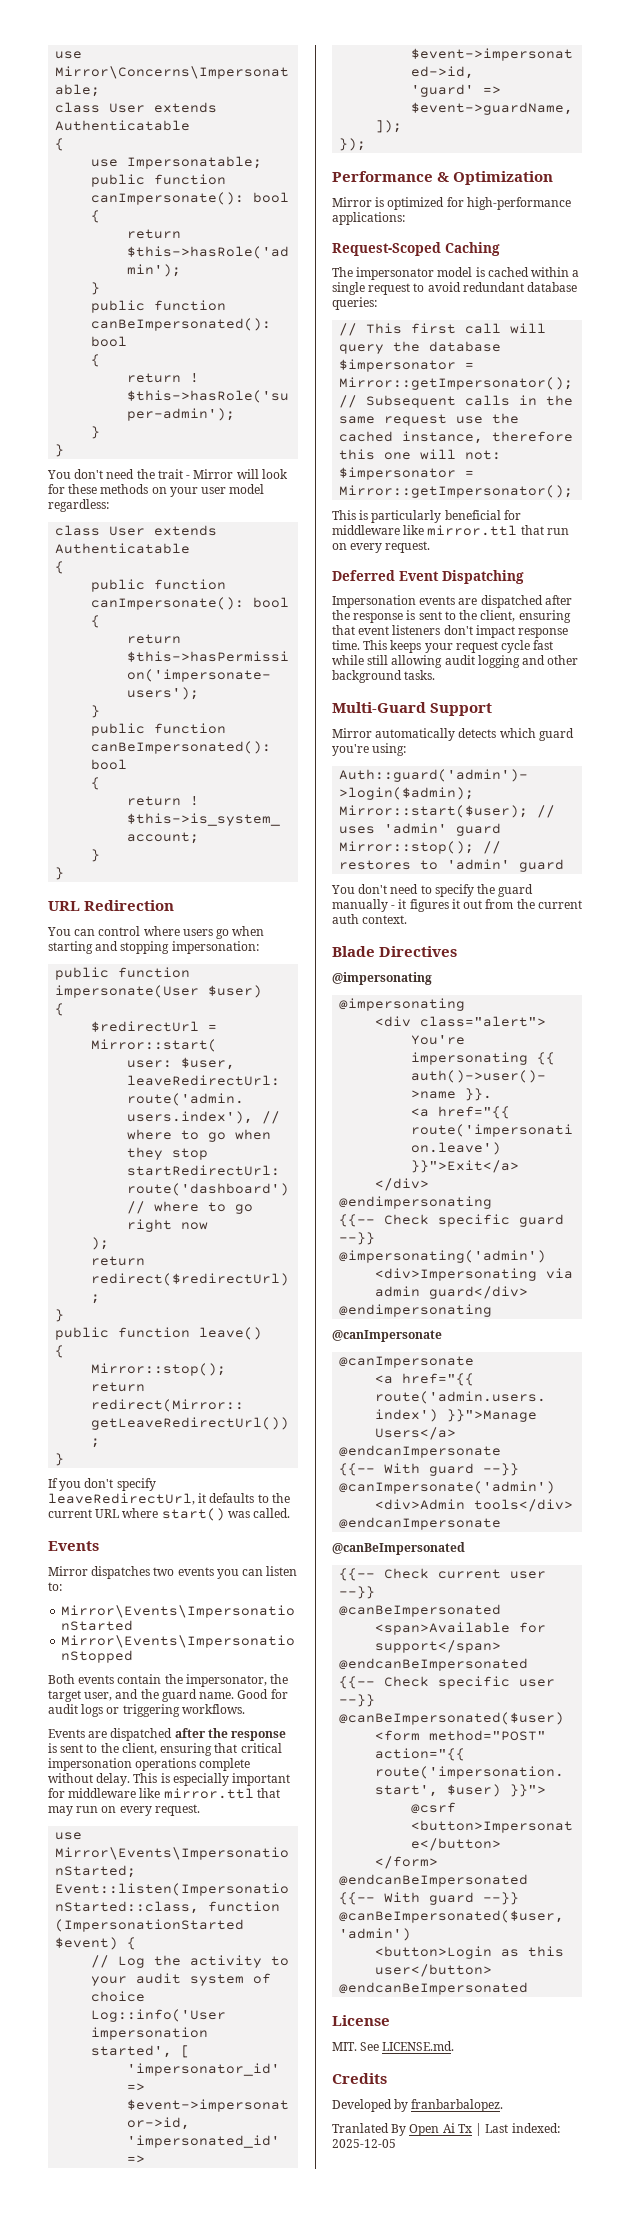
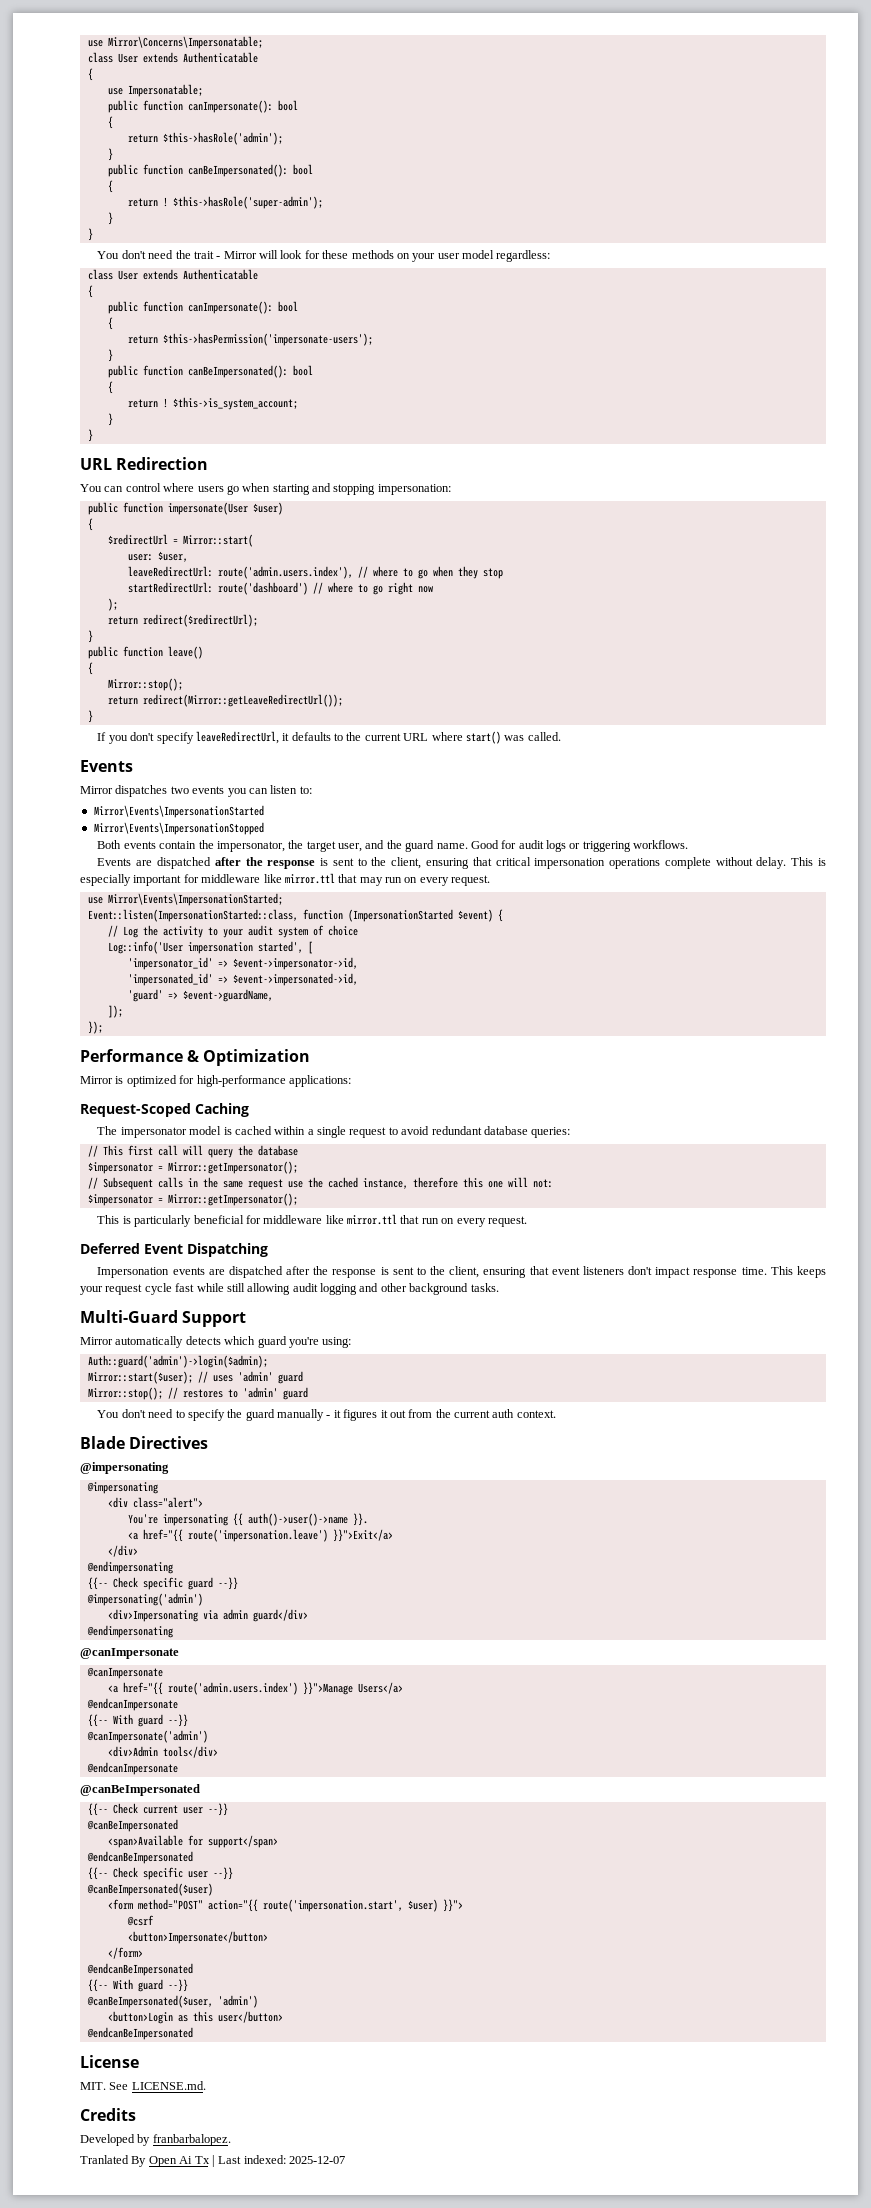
- Tranlated By Open Ai Tx | Last indexed: 2025-12-05
+ Tranlated By Open Ai Tx | Last indexed: 2025-12-07

